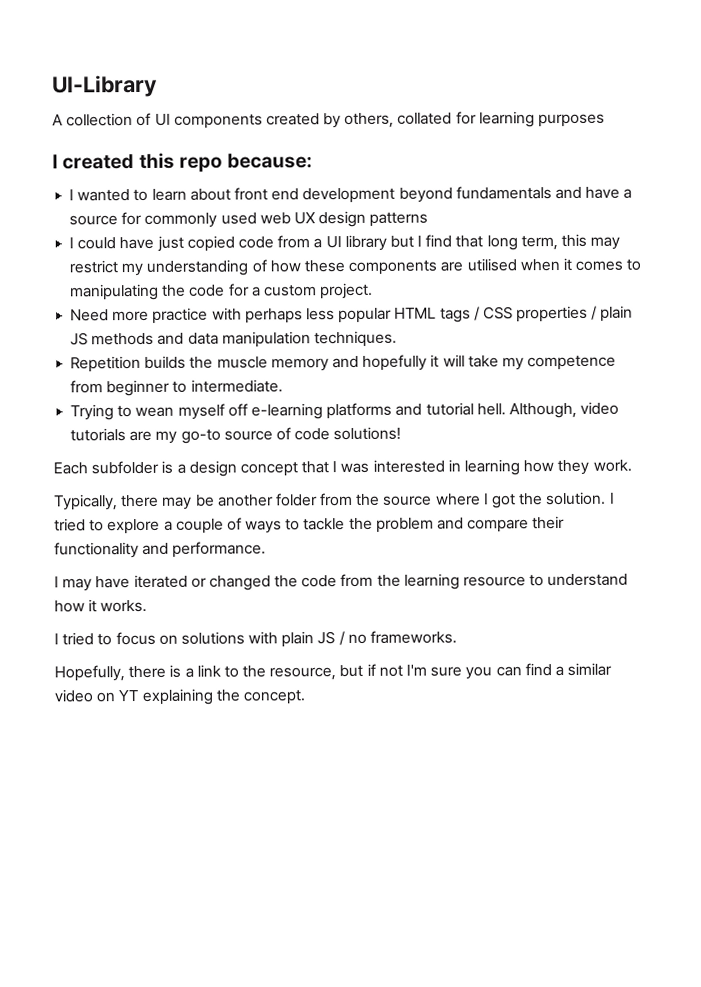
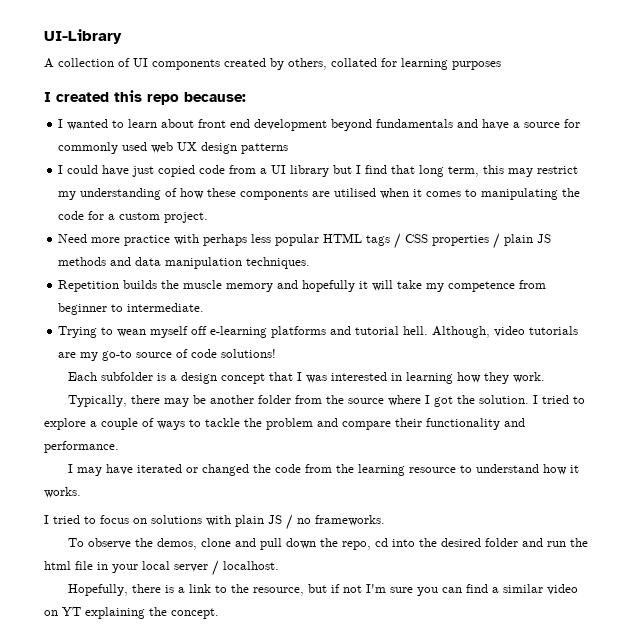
+ To observe the demos, clone and pull down the repo, cd into the desired folder and run the html file in your local server / localhost.

